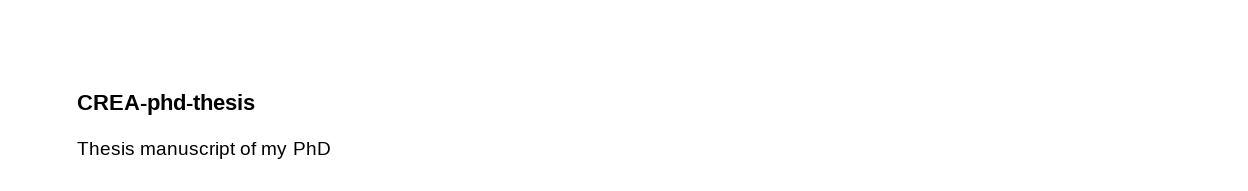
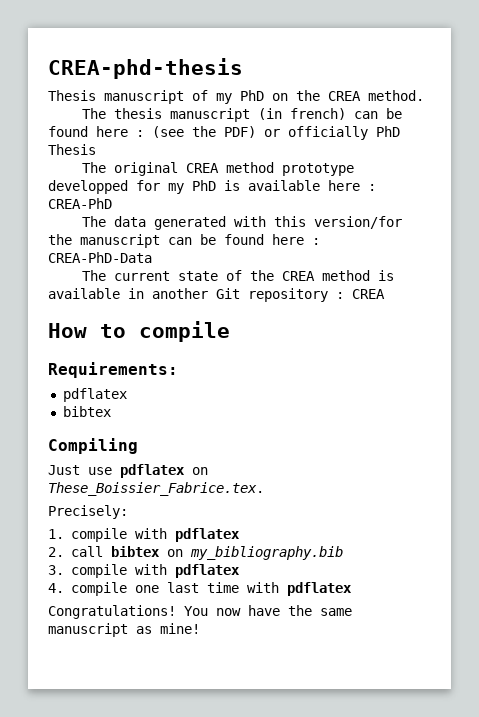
- Thesis manuscript of my PhD
+ Thesis manuscript of my PhD on the CREA method.
+ The thesis manuscript (in french) can be found here : (see the PDF) or officially PhD Thesis
+ The original CREA method prototype developped for my PhD is available here : CREA-PhD
+ The data generated with this version/for the manuscript can be found here : CREA-PhD-Data
+ The current state of the CREA method is available in another Git repository : CREA
+ How to compile
+ Requirements:
+ pdflatex
+ bibtex
+ Compiling
+ Just use pdflatex on These_Boissier_Fabrice.tex.
+ Precisely:
+ 1. compile with pdflatex
+ 2. call bibtex on my_bibliography.bib
+ 3. compile with pdflatex
+ 4. compile one last time with pdflatex
+ Congratulations! You now have the same manuscript as mine!

